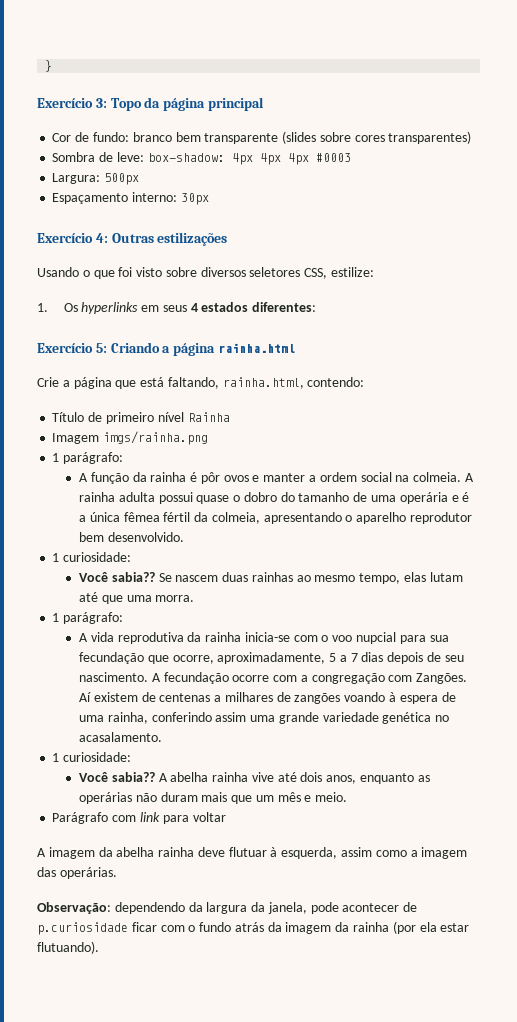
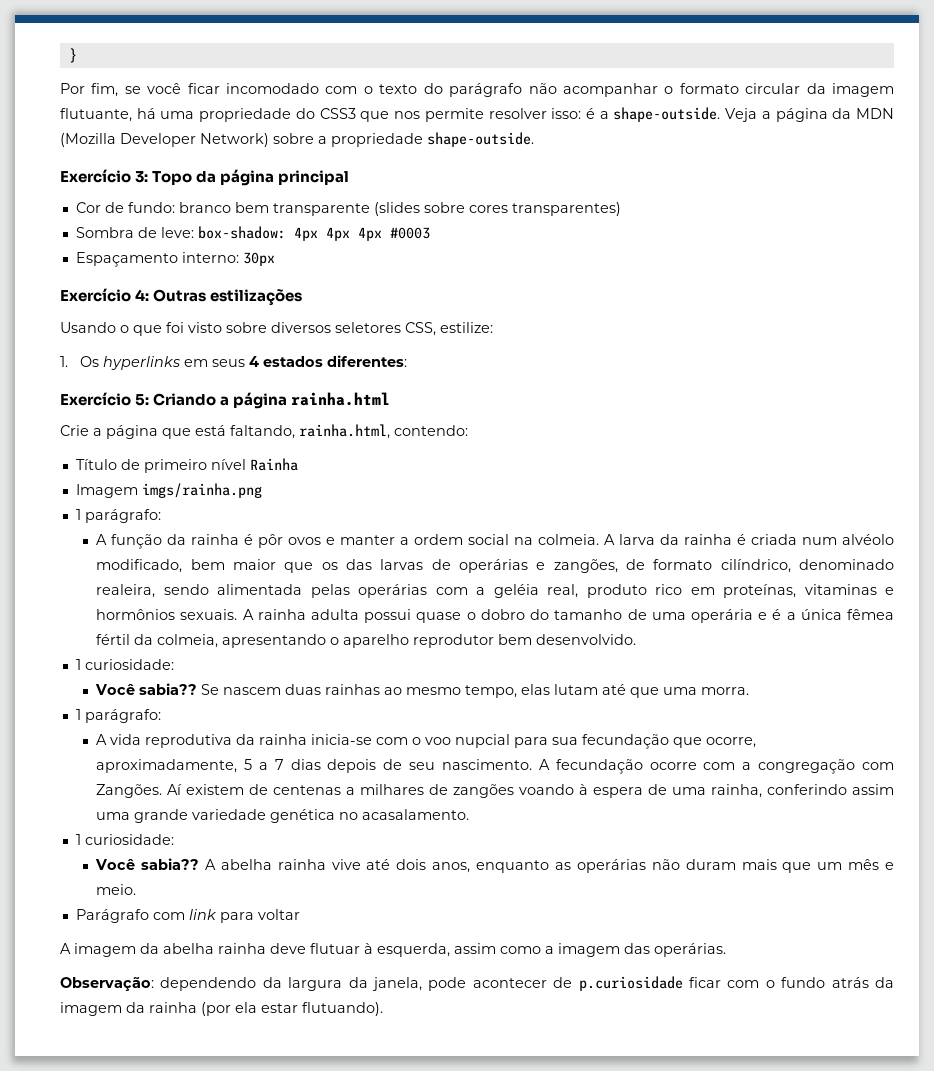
+ Por fim, se você ficar incomodado com o texto do parágrafo não acompanhar o formato circular da imagem flutuante, há uma propriedade do CSS3 que nos permite resolver isso: é a shape-outside. Veja a página da MDN (Mozilla Developer Network) sobre a propriedade shape-outside.
- Largura: 500px
- A rainha adulta possui quase o dobro do tamanho de uma operária e é a única fêmea fértil da colmeia, apresentando o aparelho reprodutor bem desenvolvido.
+ A larva da rainha é criada num alvéolo modificado, bem maior que os das larvas de operárias e zangões, de formato cilíndrico, denominado realeira, sendo alimentada pelas operárias com a geléia real, produto rico em proteínas, vitaminas e hormônios sexuais. A rainha adulta possui quase o dobro do tamanho de uma operária e é a única fêmea fértil da colmeia, apresentando o aparelho reprodutor bem desenvolvido.

